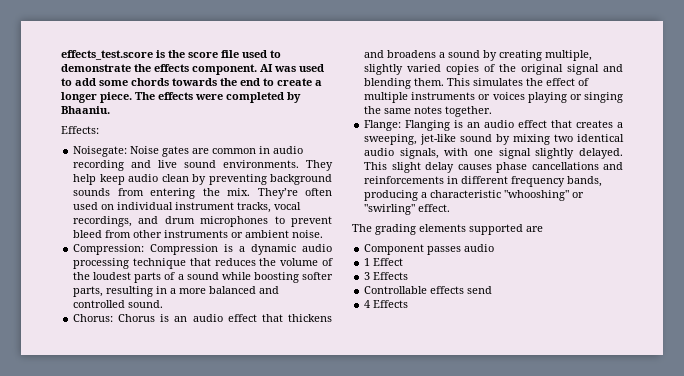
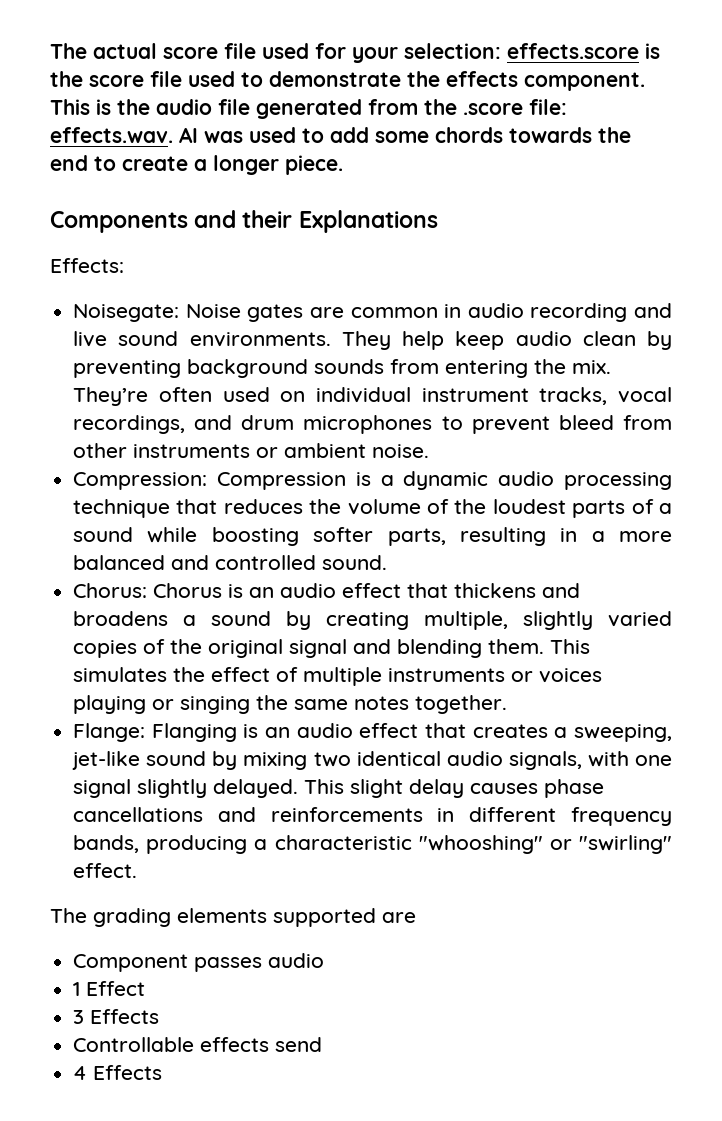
- effects_test.score is the score file used to demonstrate the effects component.
+ The actual score file used for your selection: effects.score is the score file used to demonstrate the effects component.
- AI was used to add some chords towards the end to create a longer piece. The effects were completed by Bhaaniu.
+ This is the audio file generated from the .score file: effects.wav. AI was used to add some chords towards the end to create a longer piece.
+ Components and their Explanations

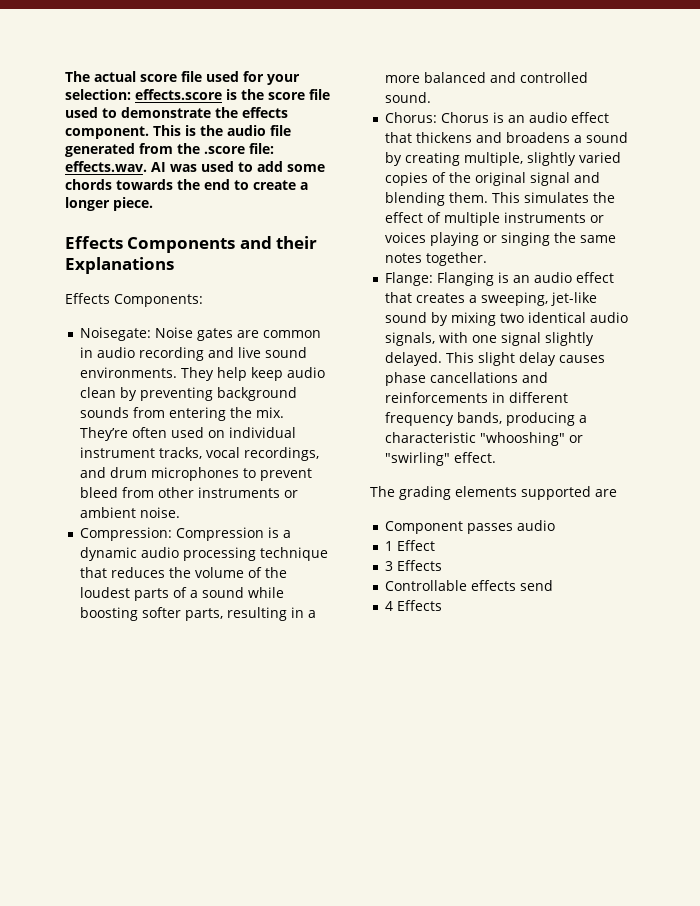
- Components and their Explanations
+ Effects Components and their Explanations
- Effects:
+ Effects Components:

